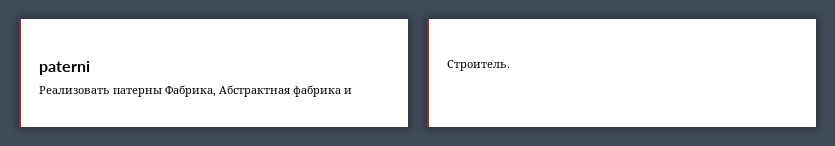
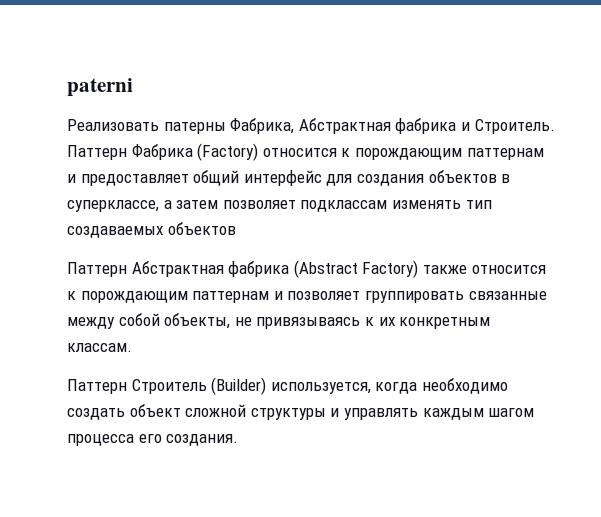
+ Паттерн Фабрика (Factory) относится к порождающим паттернам и предоставляет общий интерфейс для создания объектов в суперклассе, а затем позволяет подклассам изменять тип создаваемых объектов
+ Паттерн Абстрактная фабрика (Abstract Factory) также относится к порождающим паттернам и позволяет группировать связанные между собой объекты, не привязываясь к их конкретным классам.
+ Паттерн Строитель (Builder) используется, когда необходимо создать объект сложной структуры и управлять каждым шагом процесса его создания.

